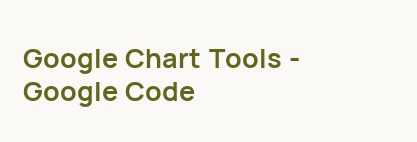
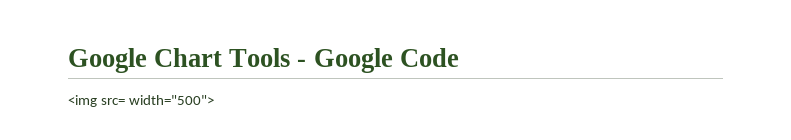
+ <img src= width="500">

